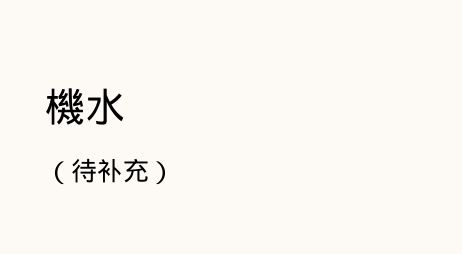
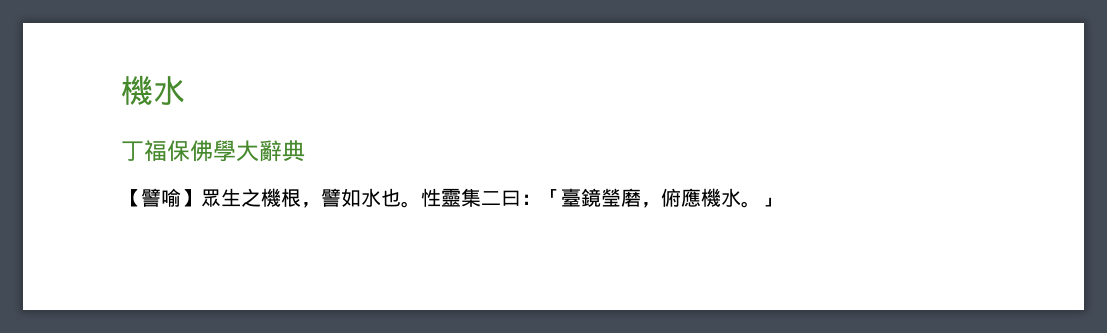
- （待补充）
+ 丁福保佛學大辭典
+ 【譬喻】眾生之機根，譬如水也。性靈集二曰：「臺鏡瑩磨，俯應機水。」

